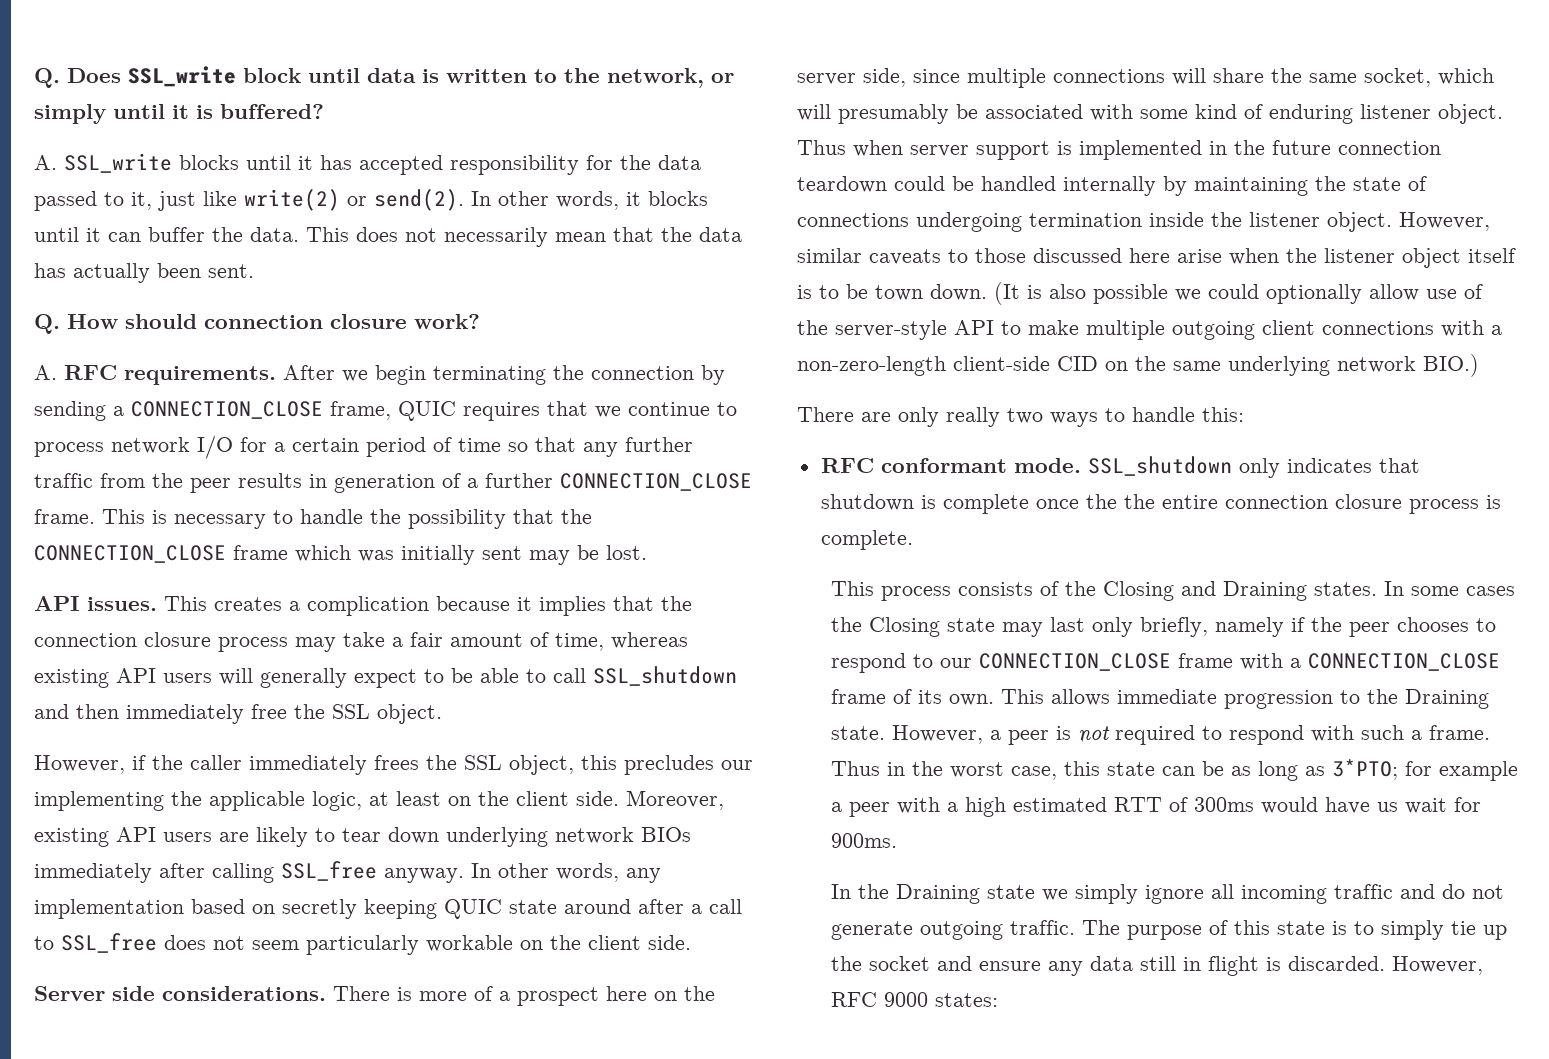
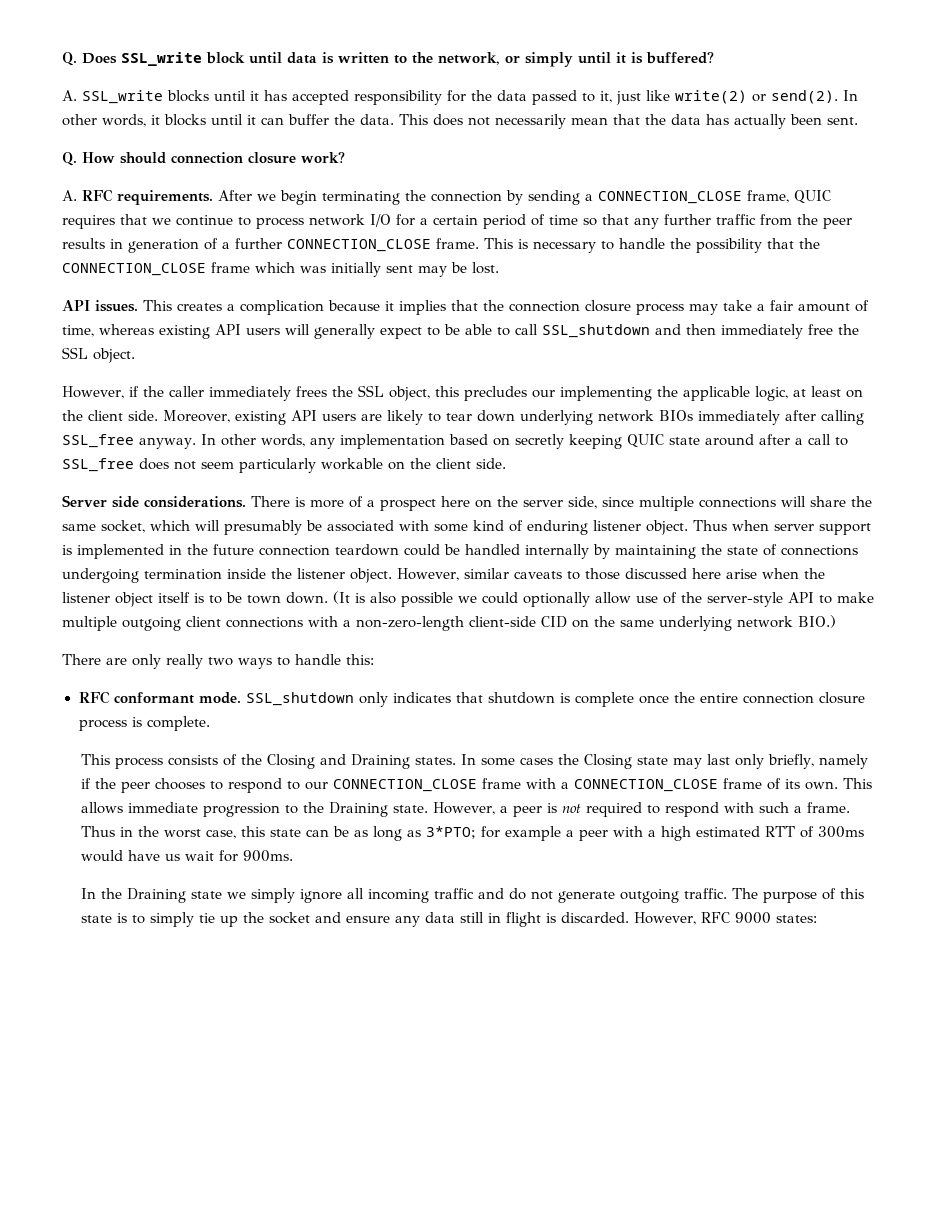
- SSL_shutdown only indicates that shutdown is complete once the the entire connection closure process is complete.
+ SSL_shutdown only indicates that shutdown is complete once the entire connection closure process is complete.

